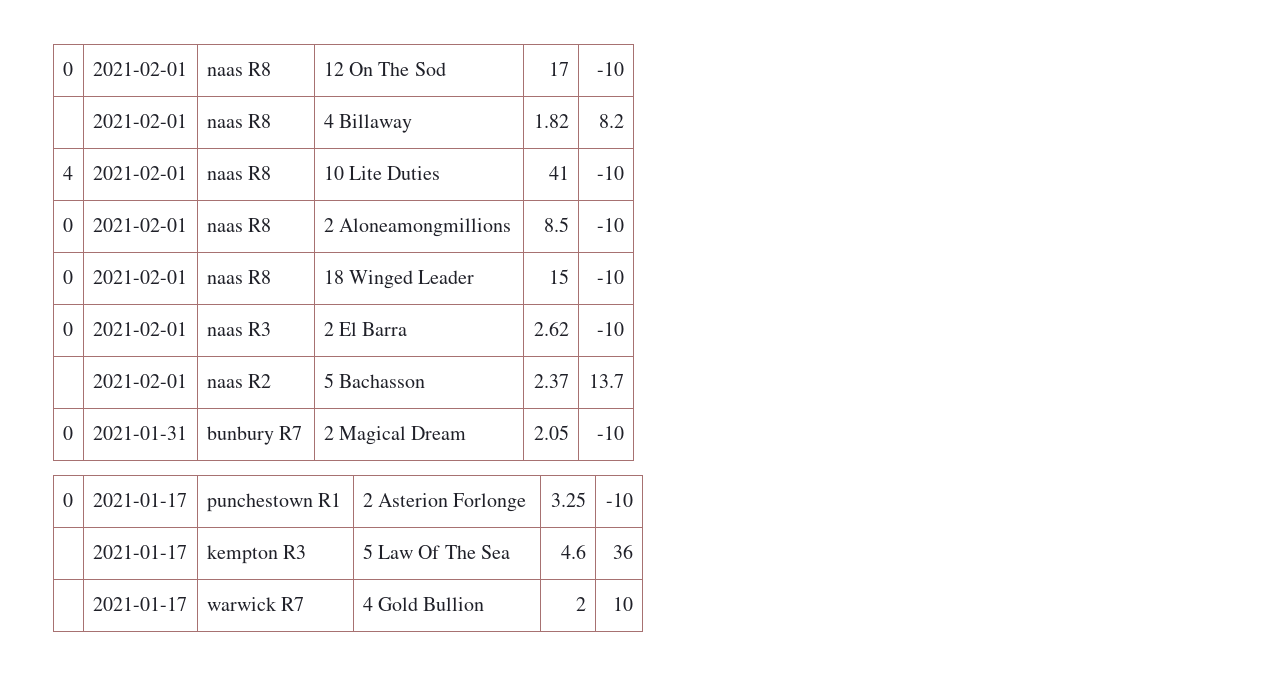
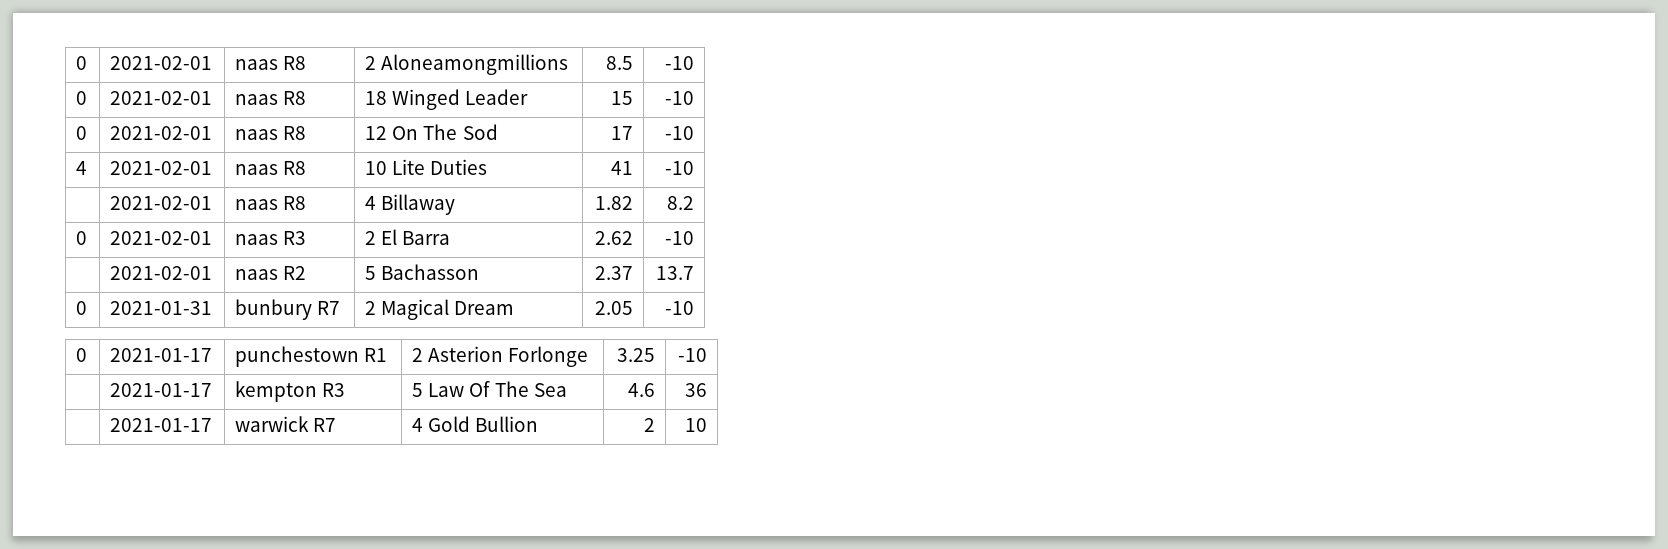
- 0 | 2021-02-01 | naas R8 | 12 On The Sod | 17 | -10
- | 2021-02-01 | naas R8 | 4 Billaway | 1.82 | 8.2
- 4 | 2021-02-01 | naas R8 | 10 Lite Duties | 41 | -10
+ 0 | 2021-02-01 | naas R8 | 12 On The Sod | 17 | -10
+ 4 | 2021-02-01 | naas R8 | 10 Lite Duties | 41 | -10
+ | 2021-02-01 | naas R8 | 4 Billaway | 1.82 | 8.2

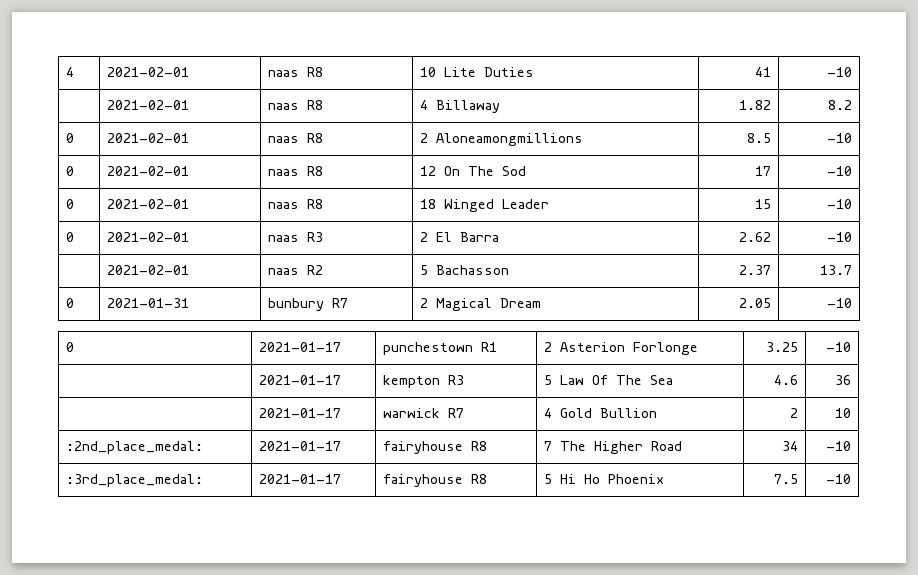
- 0 | 2021-02-01 | naas R8 | 2 Aloneamongmillions | 8.5 | -10
- 0 | 2021-02-01 | naas R8 | 18 Winged Leader | 15 | -10
- 0 | 2021-02-01 | naas R8 | 12 On The Sod | 17 | -10
+ 0 | 2021-02-01 | naas R8 | 2 Aloneamongmillions | 8.5 | -10
+ 0 | 2021-02-01 | naas R8 | 12 On The Sod | 17 | -10
+ 0 | 2021-02-01 | naas R8 | 18 Winged Leader | 15 | -10
+ :2nd_place_medal: | 2021-01-17 | fairyhouse R8 | 7 The Higher Road | 34 | -10
+ :3rd_place_medal: | 2021-01-17 | fairyhouse R8 | 5 Hi Ho Phoenix | 7.5 | -10

